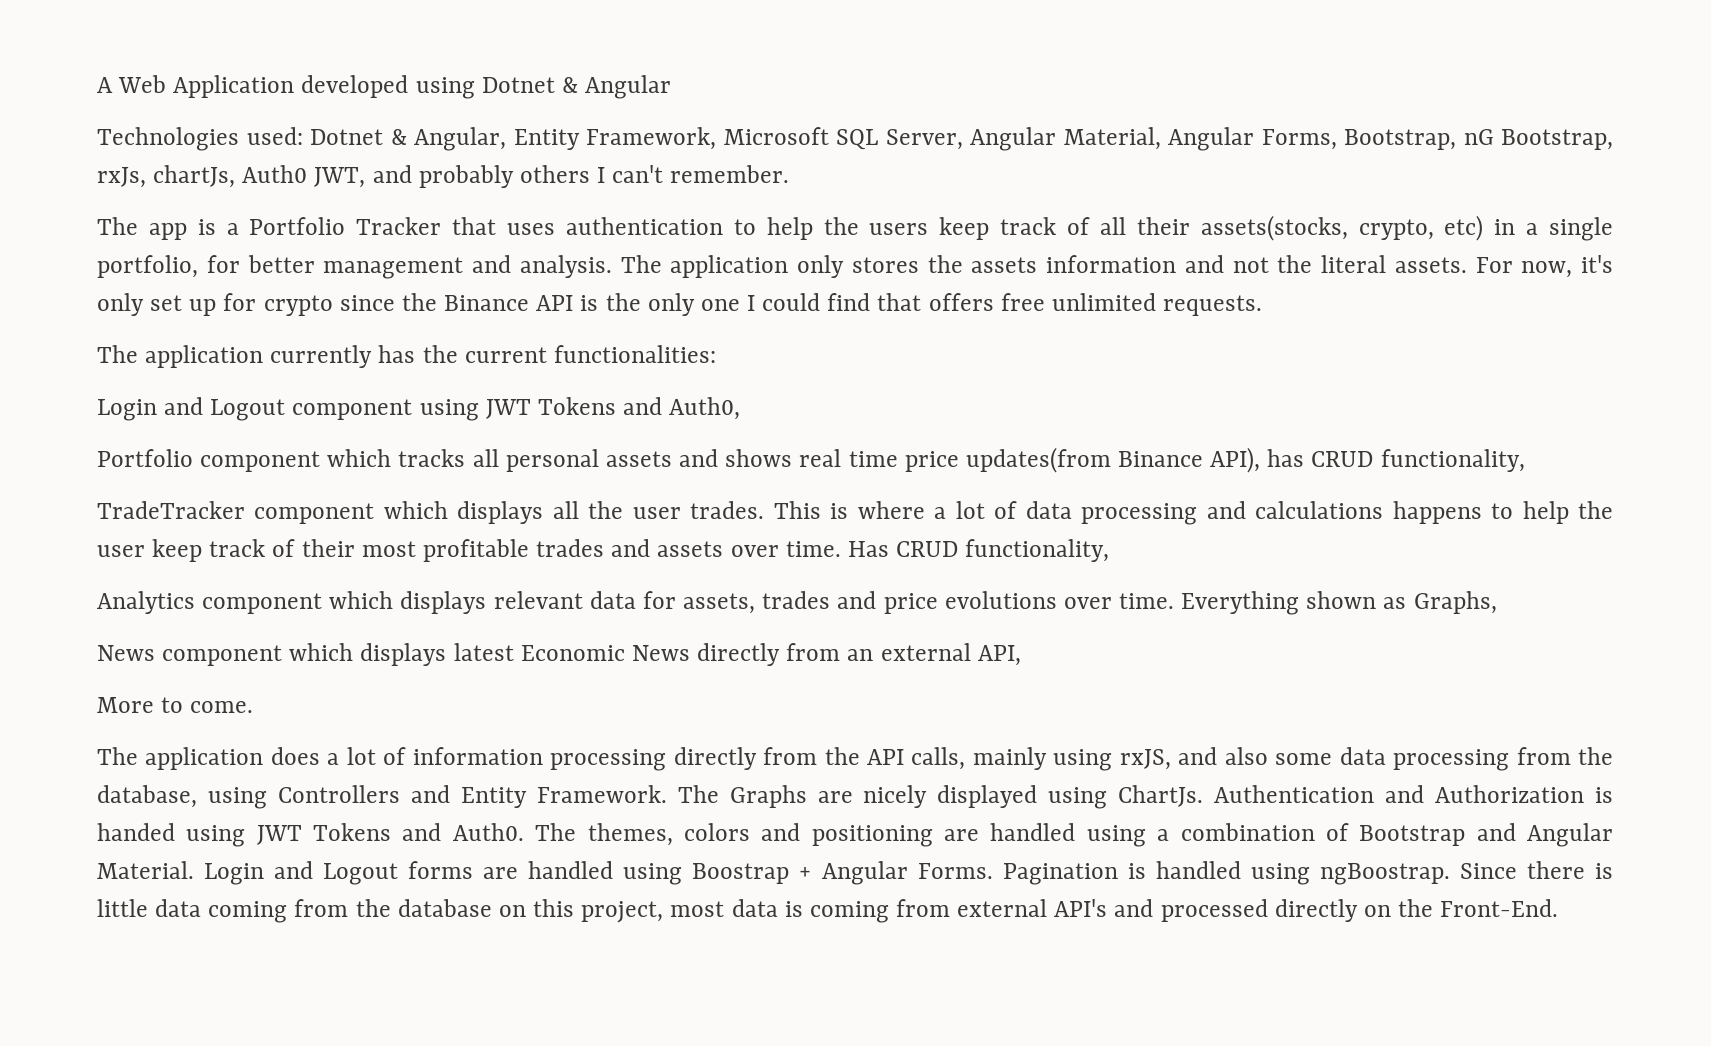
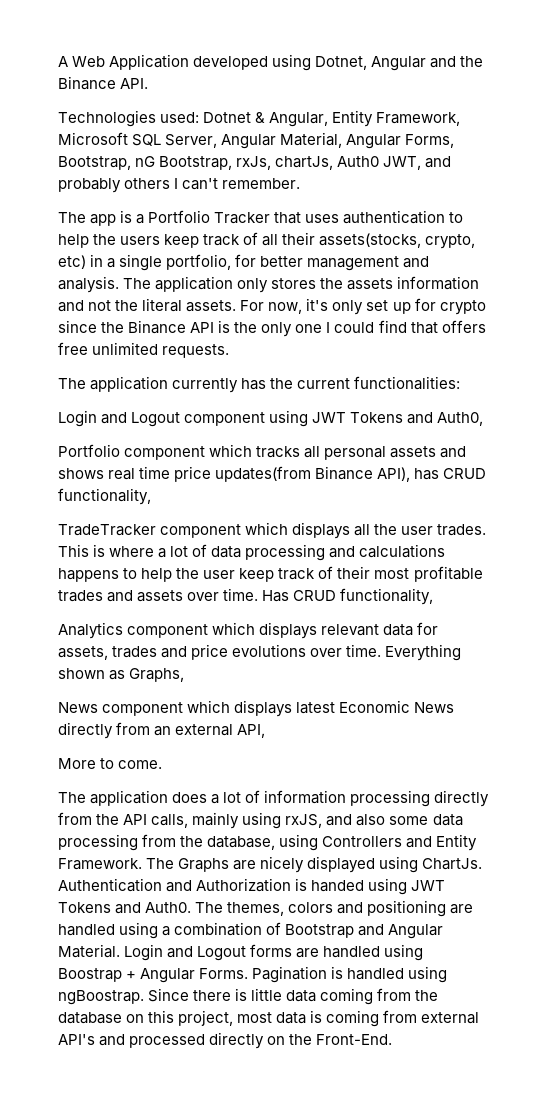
- A Web Application developed using Dotnet & Angular
+ A Web Application developed using Dotnet, Angular and the Binance API.

